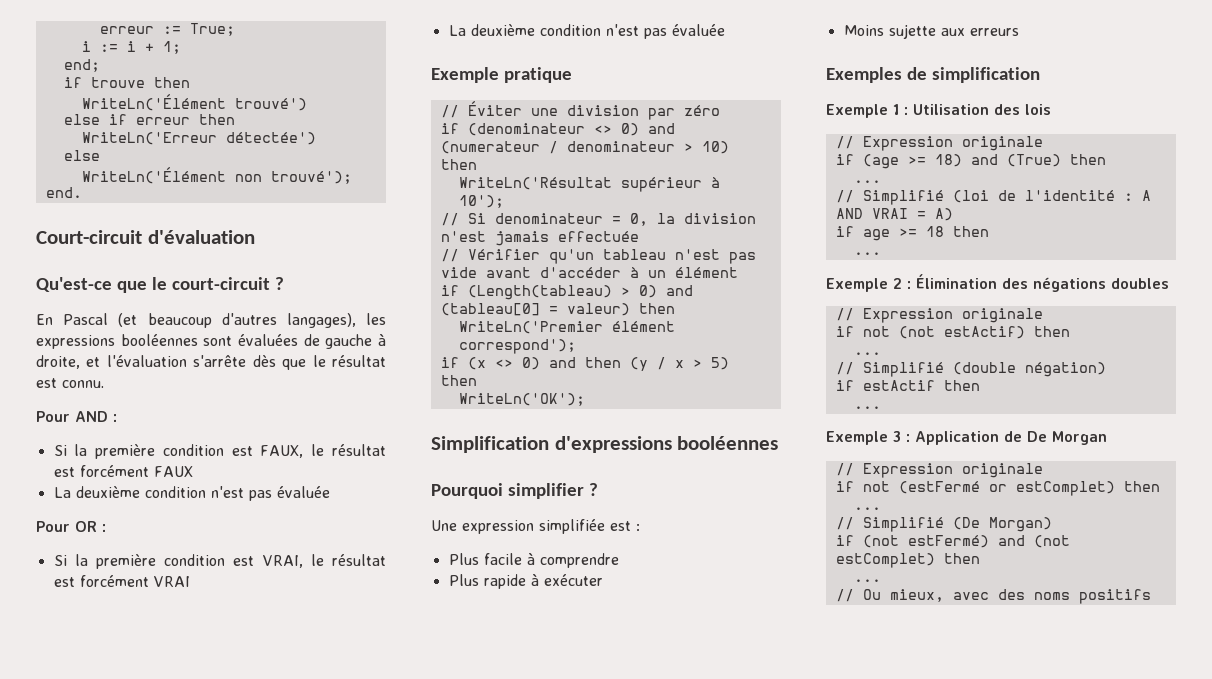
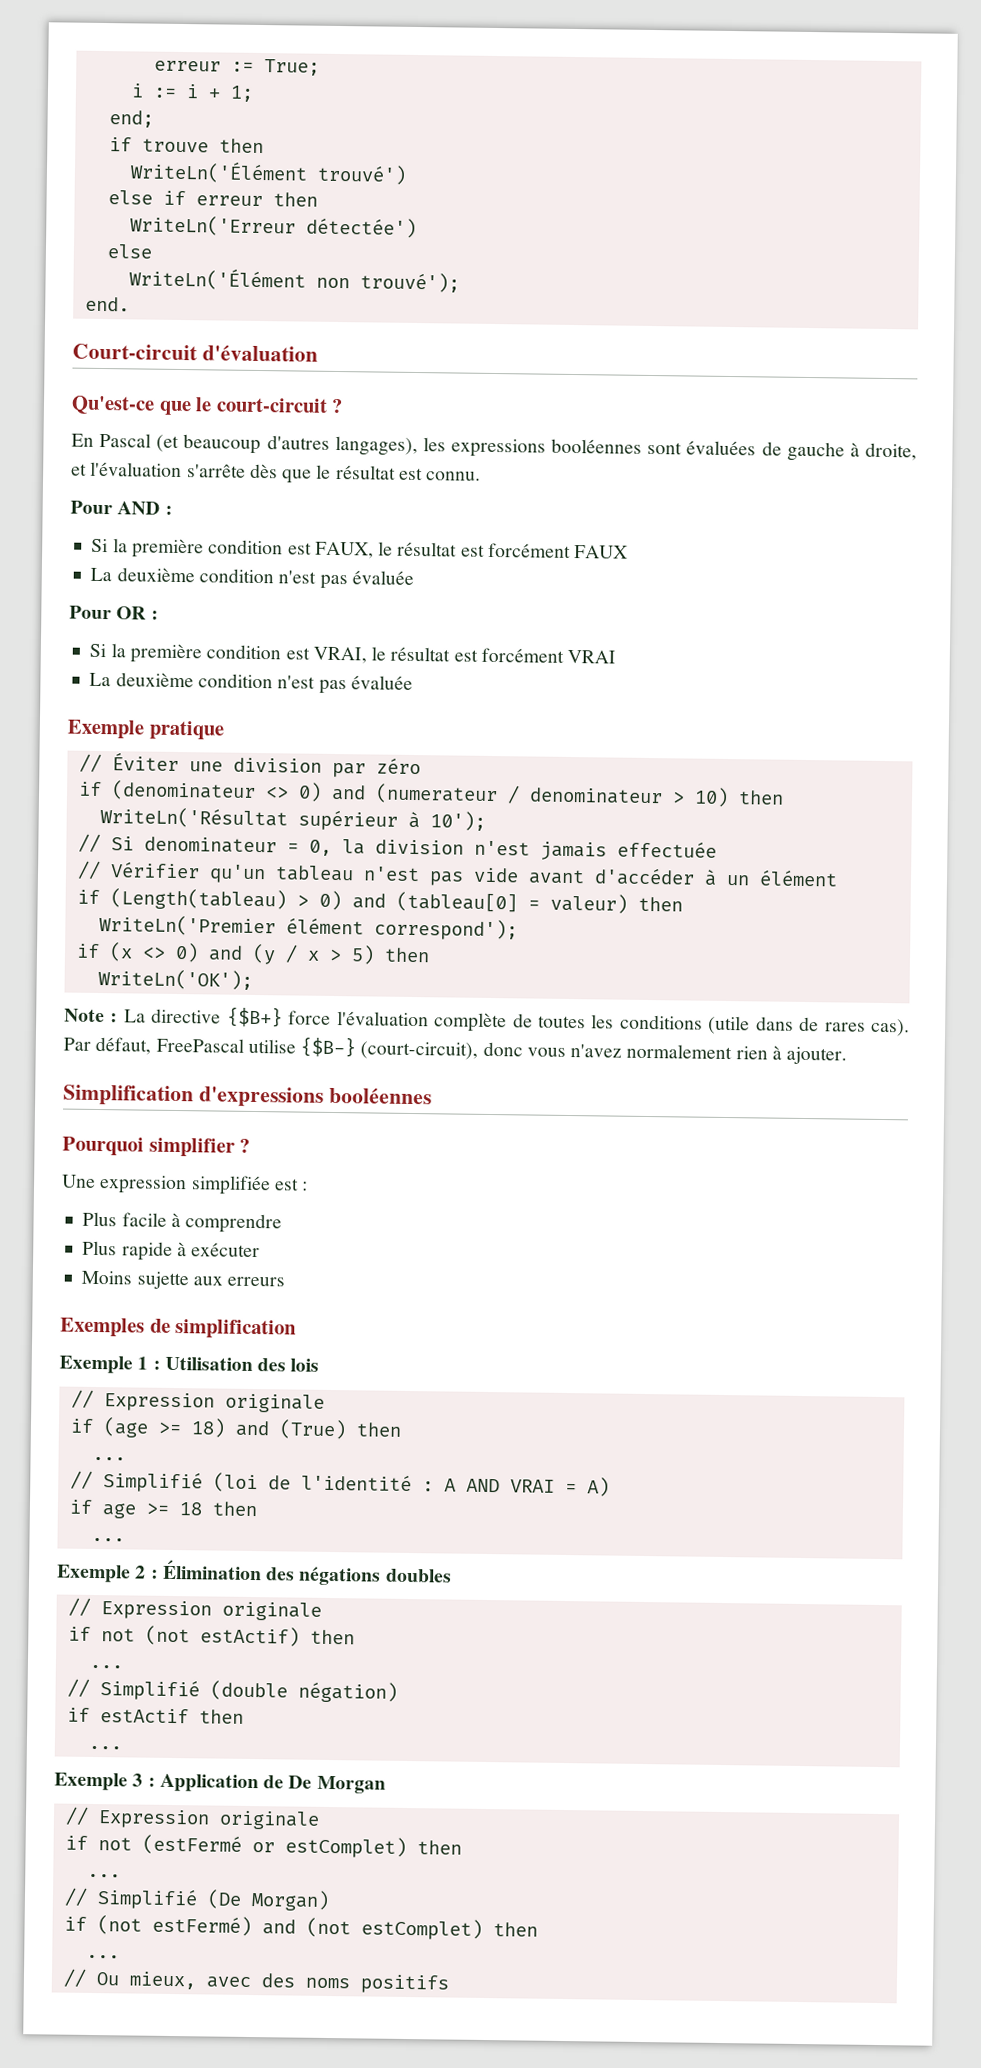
- if (x <> 0) and then (y / x > 5) then
+ if (x <> 0) and (y / x > 5) then
+ Note : La directive {$B+} force l'évaluation complète de toutes les conditions (utile dans de rares cas). Par défaut, FreePascal utilise {$B-} (court-circuit), donc vous n'avez normalement rien à ajouter.

